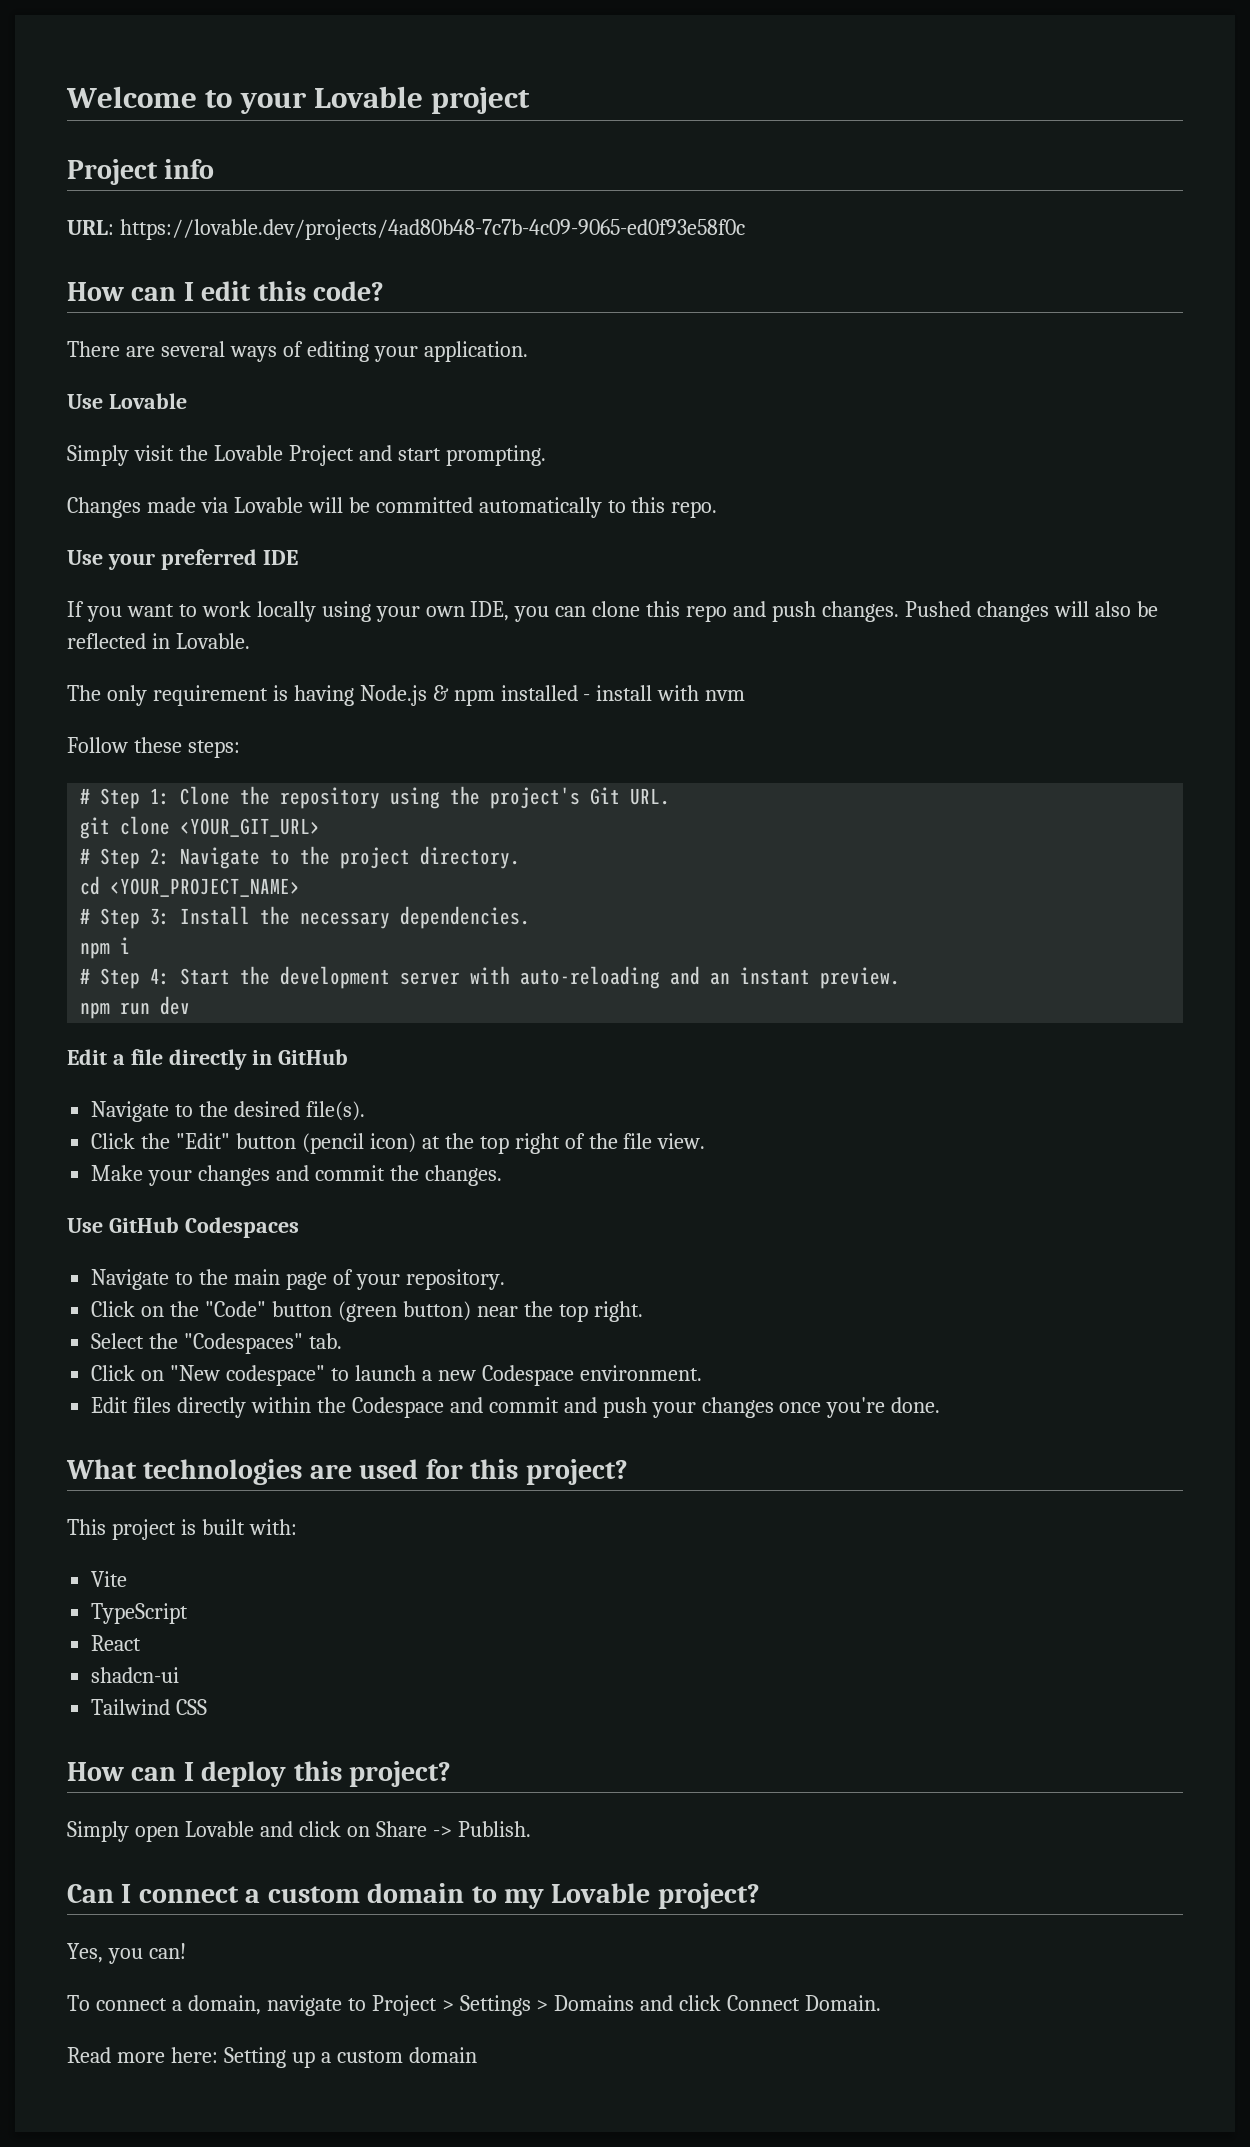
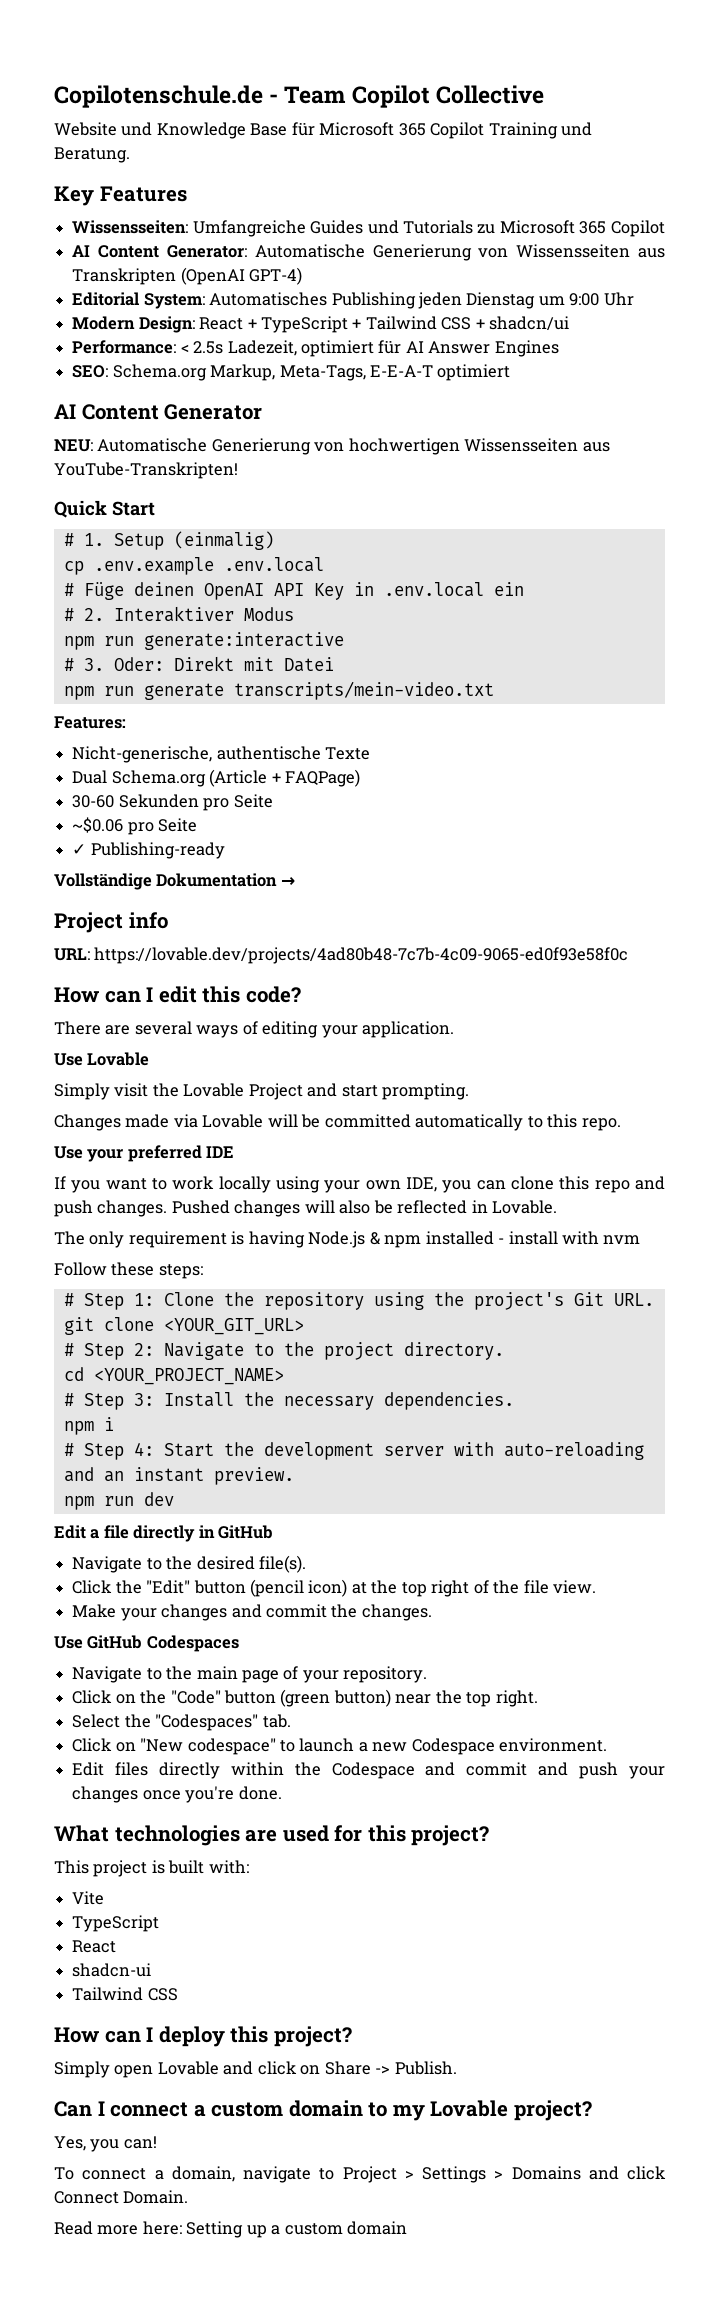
- Welcome to your Lovable project
+ Copilotenschule.de - Team Copilot Collective
+ Website und Knowledge Base für Microsoft 365 Copilot Training und Beratung.
+ Key Features
+ Wissensseiten: Umfangreiche Guides und Tutorials zu Microsoft 365 Copilot
+ AI Content Generator: Automatische Generierung von Wissensseiten aus Transkripten (OpenAI GPT-4)
+ Editorial System: Automatisches Publishing jeden Dienstag um 9:00 Uhr
+ Modern Design: React + TypeScript + Tailwind CSS + shadcn/ui
+ Performance: < 2.5s Ladezeit, optimiert für AI Answer Engines
+ SEO: Schema.org Markup, Meta-Tags, E-E-A-T optimiert
+ AI Content Generator
+ NEU: Automatische Generierung von hochwertigen Wissensseiten aus YouTube-Transkripten!
+ Quick Start
+ # 1. Setup (einmalig)
+ cp .env.example .env.local
+ # Füge deinen OpenAI API Key in .env.local ein
+ # 2. Interaktiver Modus
+ npm run generate:interactive
+ # 3. Oder: Direkt mit Datei
+ npm run generate transcripts/mein-video.txt
+ Features:
+ Nicht-generische, authentische Texte
+ Dual Schema.org (Article + FAQPage)
+ 30-60 Sekunden pro Seite
+ ~$0.06 pro Seite
+ ✓ Publishing-ready
+ Vollständige Dokumentation →

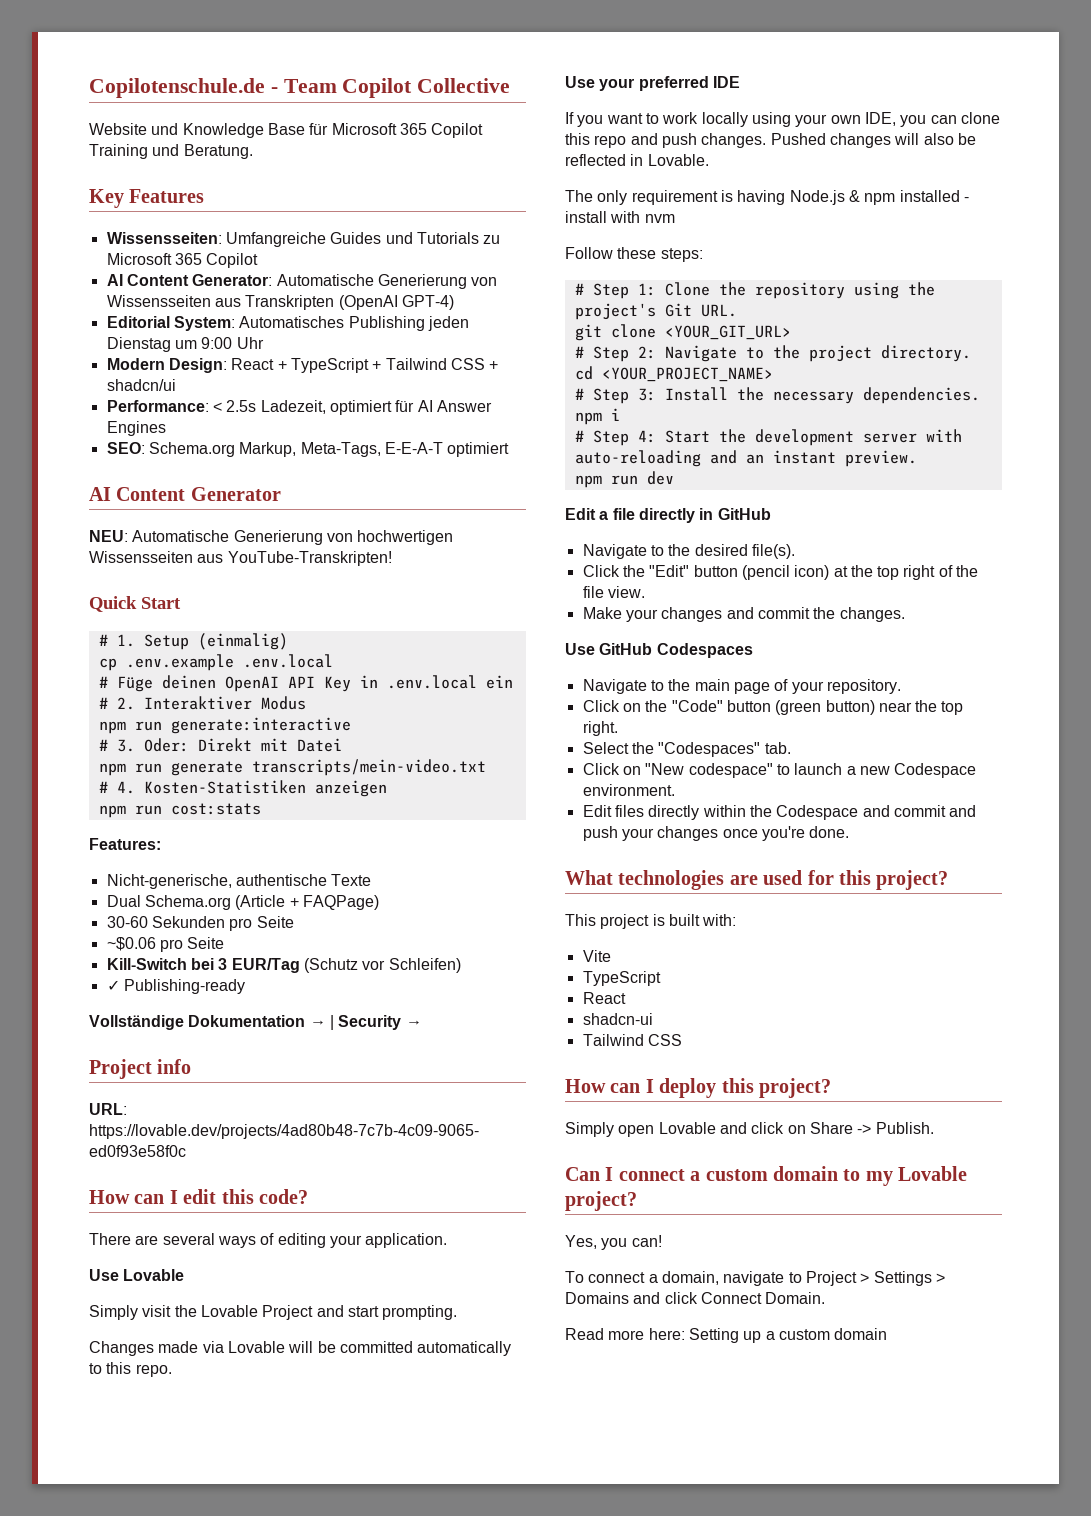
+ # 4. Kosten-Statistiken anzeigen
+ npm run cost:stats
+ Kill-Switch bei 3 EUR/Tag (Schutz vor Schleifen)
- Vollständige Dokumentation →
+ Vollständige Dokumentation → | Security →

